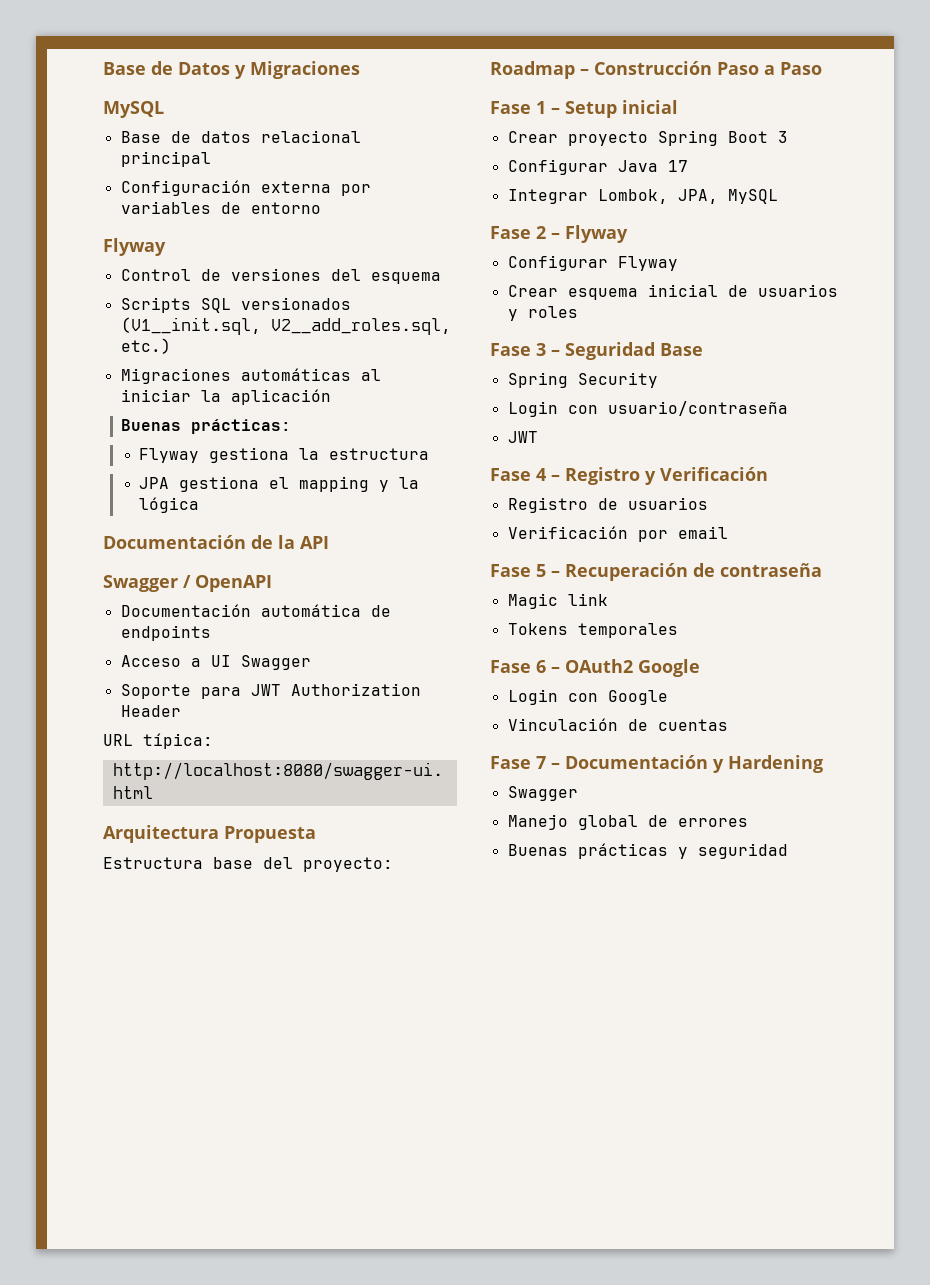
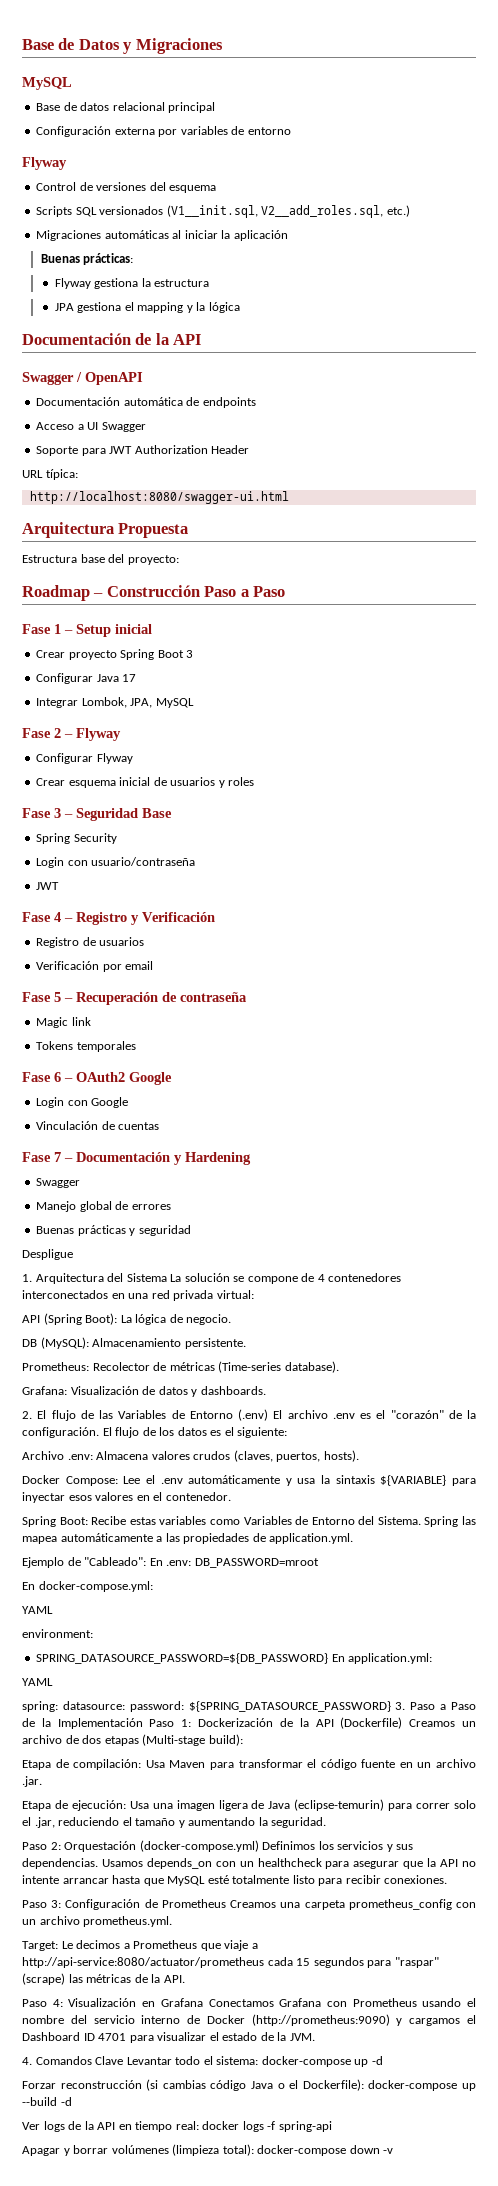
+ Despligue
+ 1. Arquitectura del Sistema La solución se compone de 4 contenedores interconectados en una red privada virtual:
+ API (Spring Boot): La lógica de negocio.
+ DB (MySQL): Almacenamiento persistente.
+ Prometheus: Recolector de métricas (Time-series database).
+ Grafana: Visualización de datos y dashboards.
+ 2. El flujo de las Variables de Entorno (.env) El archivo .env es el "corazón" de la configuración. El flujo de los datos es el siguiente:
+ Archivo .env: Almacena valores crudos (claves, puertos, hosts).
+ Docker Compose: Lee el .env automáticamente y usa la sintaxis ${VARIABLE} para inyectar esos valores en el contenedor.
+ Spring Boot: Recibe estas variables como Variables de Entorno del Sistema. Spring las mapea automáticamente a las propiedades de application.yml.
+ Ejemplo de "Cableado": En .env: DB_PASSWORD=mroot
+ En docker-compose.yml:
+ YAML
+ environment:
+ SPRING_DATASOURCE_PASSWORD=${DB_PASSWORD} En application.yml:
+ YAML
+ spring: datasource: password: ${SPRING_DATASOURCE_PASSWORD} 3. Paso a Paso de la Implementación Paso 1: Dockerización de la API (Dockerfile) Creamos un archivo de dos etapas (Multi-stage build):
+ Etapa de compilación: Usa Maven para transformar el código fuente en un archivo .jar.
+ Etapa de ejecución: Usa una imagen ligera de Java (eclipse-temurin) para correr solo el .jar, reduciendo el tamaño y aumentando la seguridad.
+ Paso 2: Orquestación (docker-compose.yml) Definimos los servicios y sus dependencias. Usamos depends_on con un healthcheck para asegurar que la API no intente arrancar hasta que MySQL esté totalmente listo para recibir conexiones.
+ Paso 3: Configuración de Prometheus Creamos una carpeta prometheus_config con un archivo prometheus.yml.
+ Target: Le decimos a Prometheus que viaje a http://api-service:8080/actuator/prometheus cada 15 segundos para "raspar" (scrape) las métricas de la API.
+ Paso 4: Visualización en Grafana Conectamos Grafana con Prometheus usando el nombre del servicio interno de Docker (http://prometheus:9090) y cargamos el Dashboard ID 4701 para visualizar el estado de la JVM.
+ 4. Comandos Clave Levantar todo el sistema: docker-compose up -d
+ Forzar reconstrucción (si cambias código Java o el Dockerfile): docker-compose up --build -d
+ Ver logs de la API en tiempo real: docker logs -f spring-api
+ Apagar y borrar volúmenes (limpieza total): docker-compose down -v

